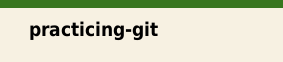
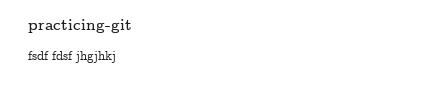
+ fsdf fdsf jhgjhkj

